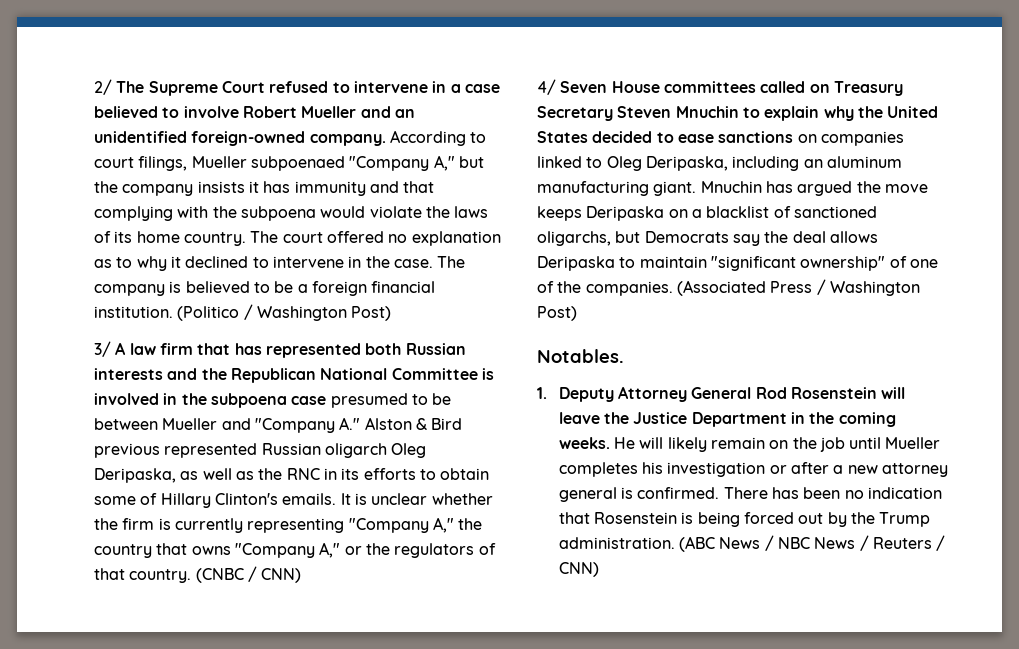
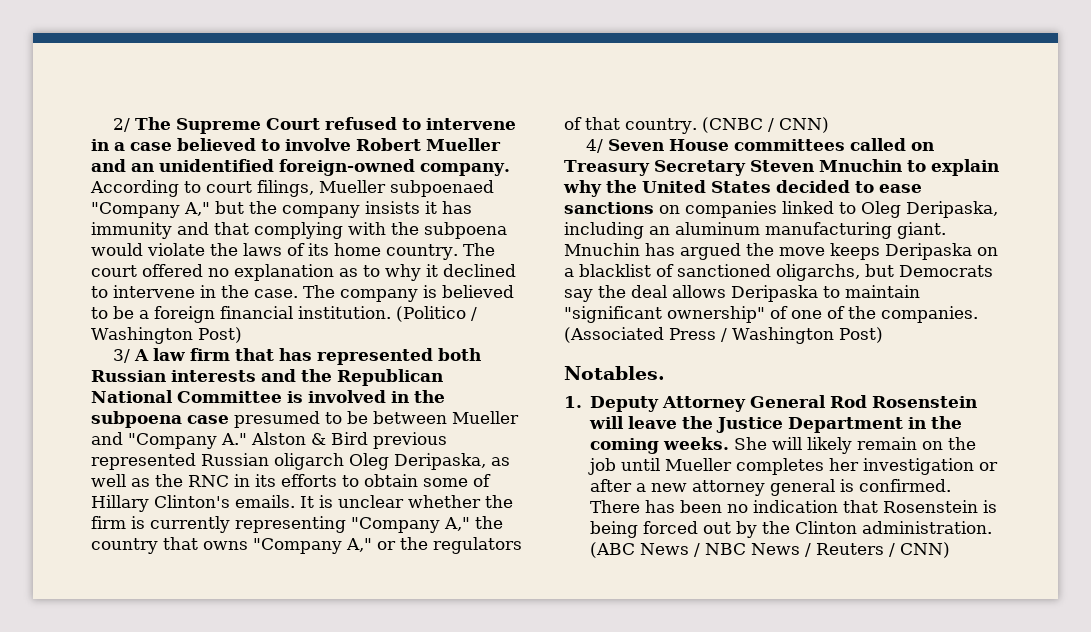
- He will likely remain on the job until Mueller completes his investigation or after a new attorney general is confirmed.
+ She will likely remain on the job until Mueller completes her investigation or after a new attorney general is confirmed.
- There has been no indication that Rosenstein is being forced out by the Trump administration.
+ There has been no indication that Rosenstein is being forced out by the Clinton administration.

